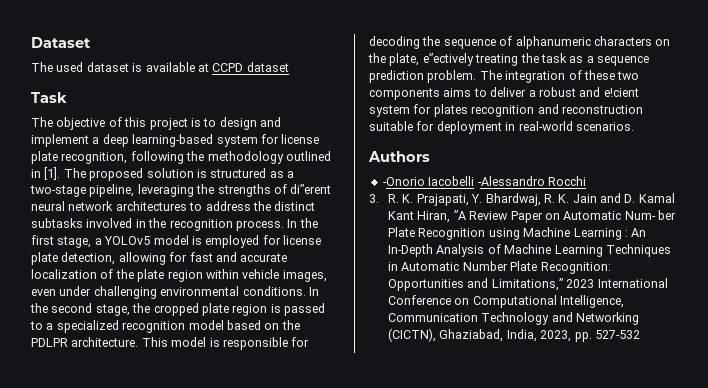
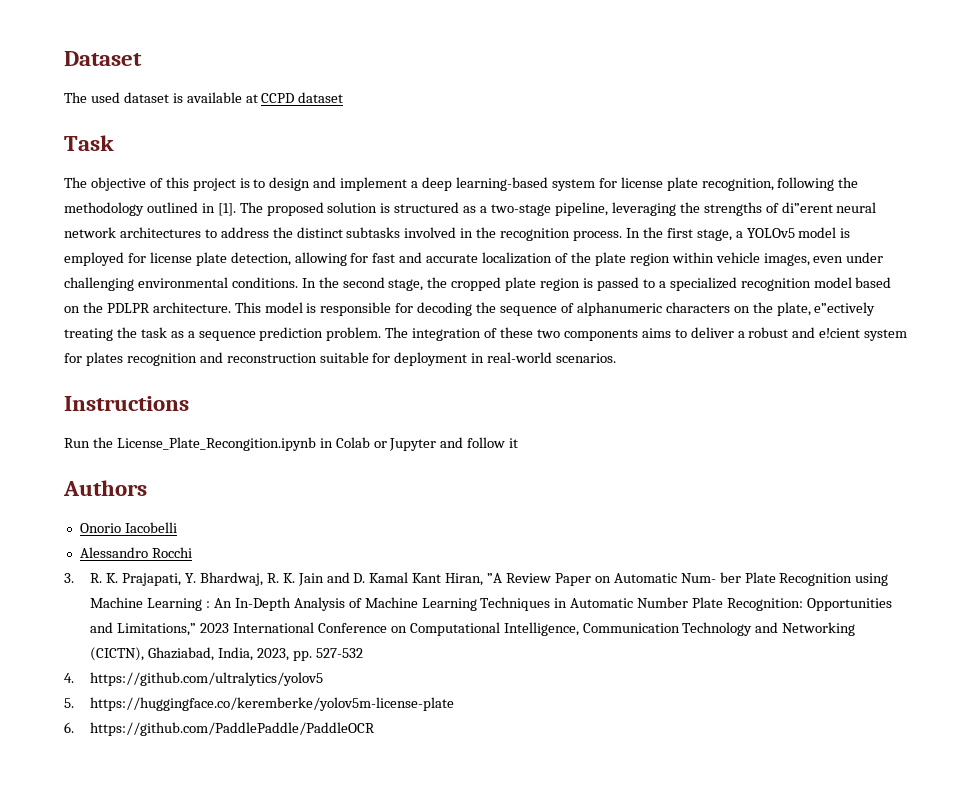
+ Instructions
+ Run the License_Plate_Recongition.ipynb in Colab or Jupyter and follow it
- -Onorio Iacobelli -Alessandro Rocchi
+ Onorio Iacobelli
+ Alessandro Rocchi
+ 4. https://github.com/ultralytics/yolov5
+ 5. https://huggingface.co/keremberke/yolov5m-license-plate
+ 6. https://github.com/PaddlePaddle/PaddleOCR

